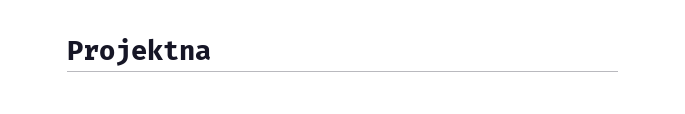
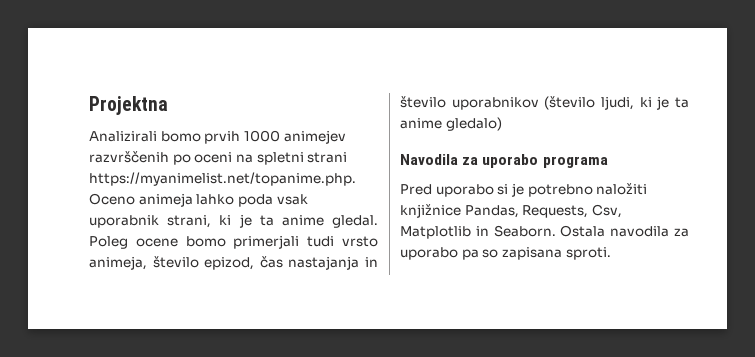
+ Analizirali bomo prvih 1000 animejev razvrščenih po oceni na spletni strani https://myanimelist.net/topanime.php. Oceno animeja lahko poda vsak uporabnik strani, ki je ta anime gledal. Poleg ocene bomo primerjali tudi vrsto animeja, število epizod, čas nastajanja in število uporabnikov (število ljudi, ki je ta anime gledalo)
+ Navodila za uporabo programa
+ Pred uporabo si je potrebno naložiti knjižnice Pandas, Requests, Csv, Matplotlib in Seaborn. Ostala navodila za uporabo pa so zapisana sproti.

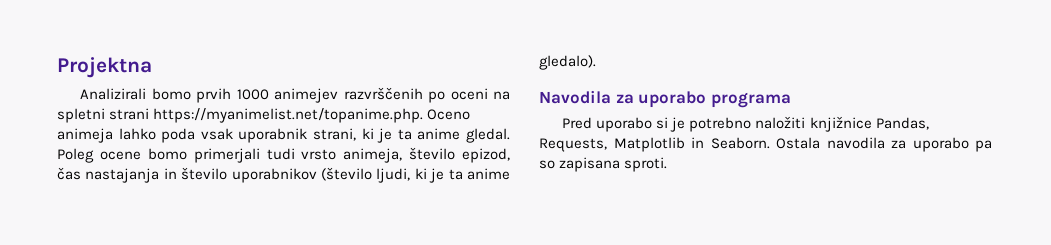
- Poleg ocene bomo primerjali tudi vrsto animeja, število epizod, čas nastajanja in število uporabnikov (število ljudi, ki je ta anime gledalo)
+ Poleg ocene bomo primerjali tudi vrsto animeja, število epizod, čas nastajanja in število uporabnikov (število ljudi, ki je ta anime gledalo).
- Pred uporabo si je potrebno naložiti knjižnice Pandas, Requests, Csv, Matplotlib in Seaborn.
+ Pred uporabo si je potrebno naložiti knjižnice Pandas, Requests, Matplotlib in Seaborn.

